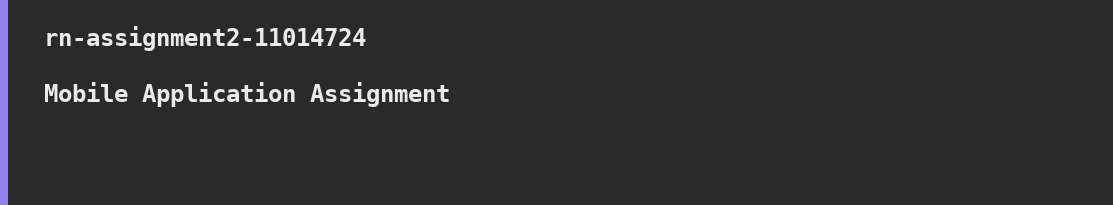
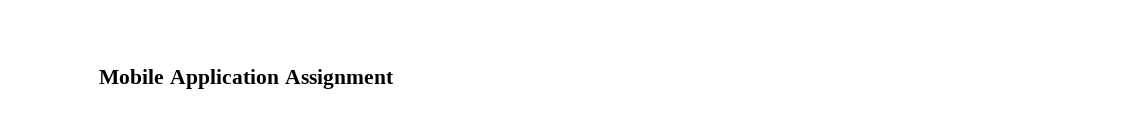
- rn-assignment2-11014724

